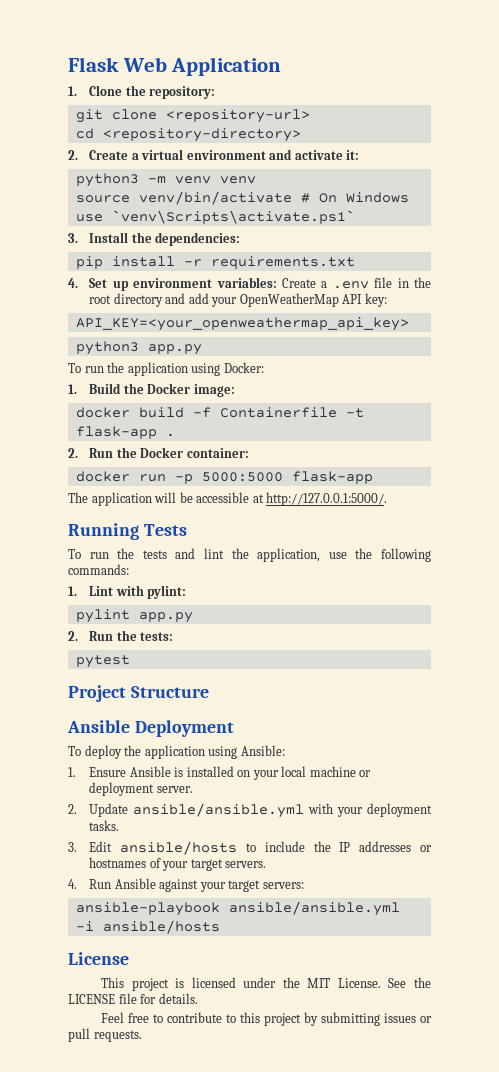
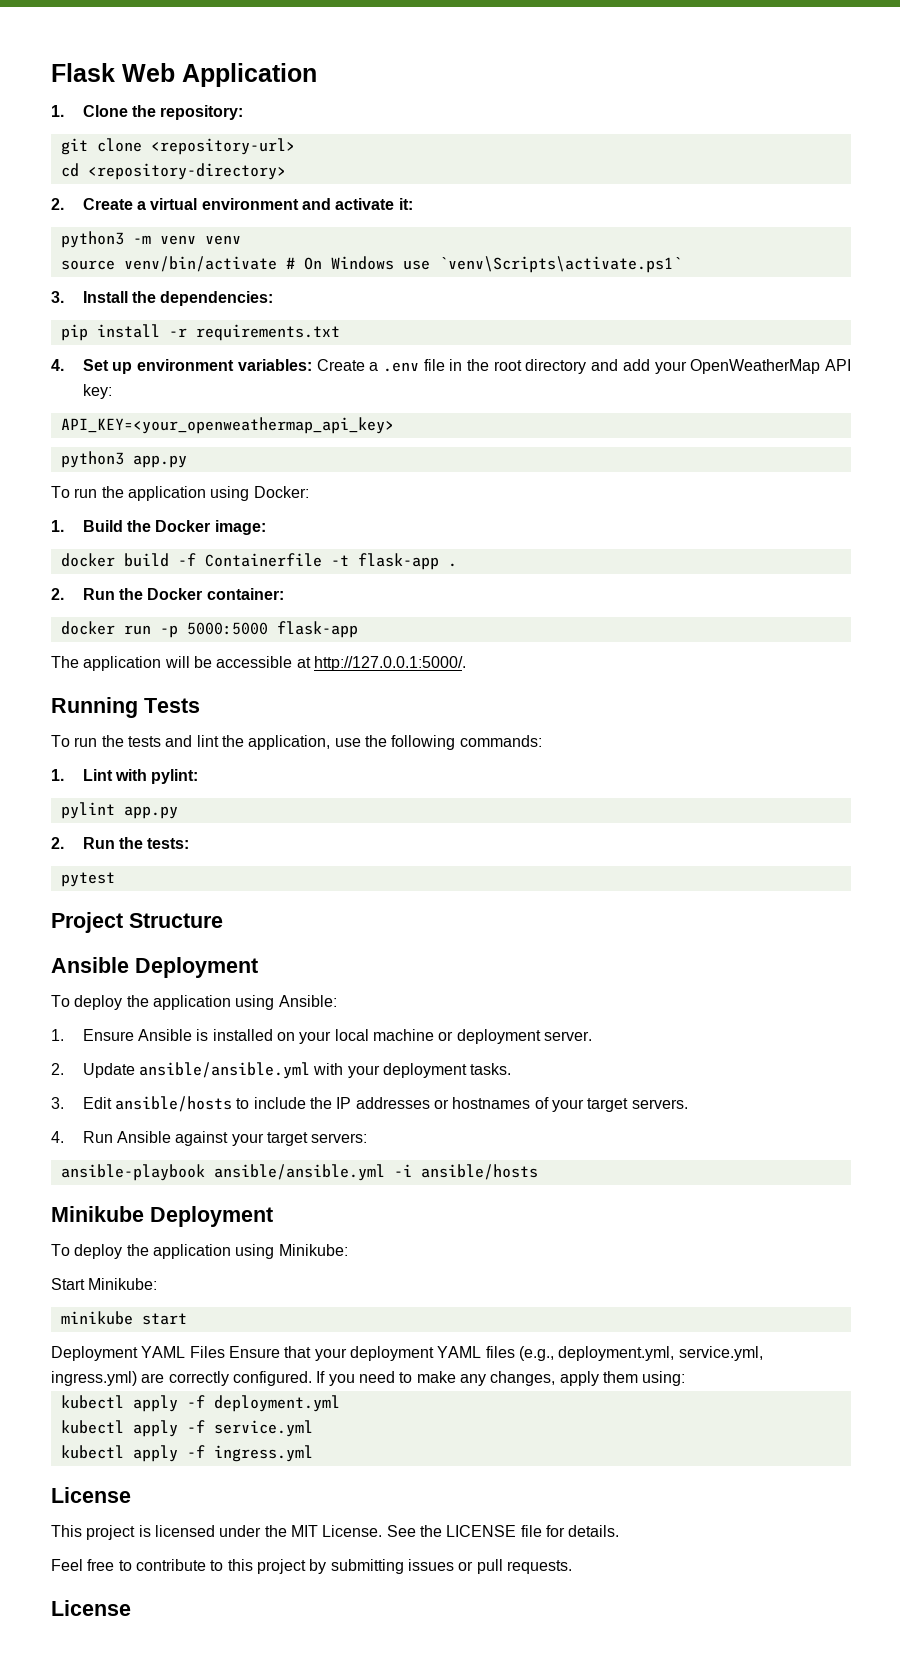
+ Minikube Deployment
+ To deploy the application using Minikube:
+ Start Minikube:
+ minikube start
+ Deployment YAML Files Ensure that your deployment YAML files (e.g., deployment.yml, service.yml, ingress.yml) are correctly configured. If you need to make any changes, apply them using:
+ kubectl apply -f deployment.yml
+ kubectl apply -f service.yml
+ kubectl apply -f ingress.yml
  Feel free to contribute to this project by submitting issues or pull requests.
+ License

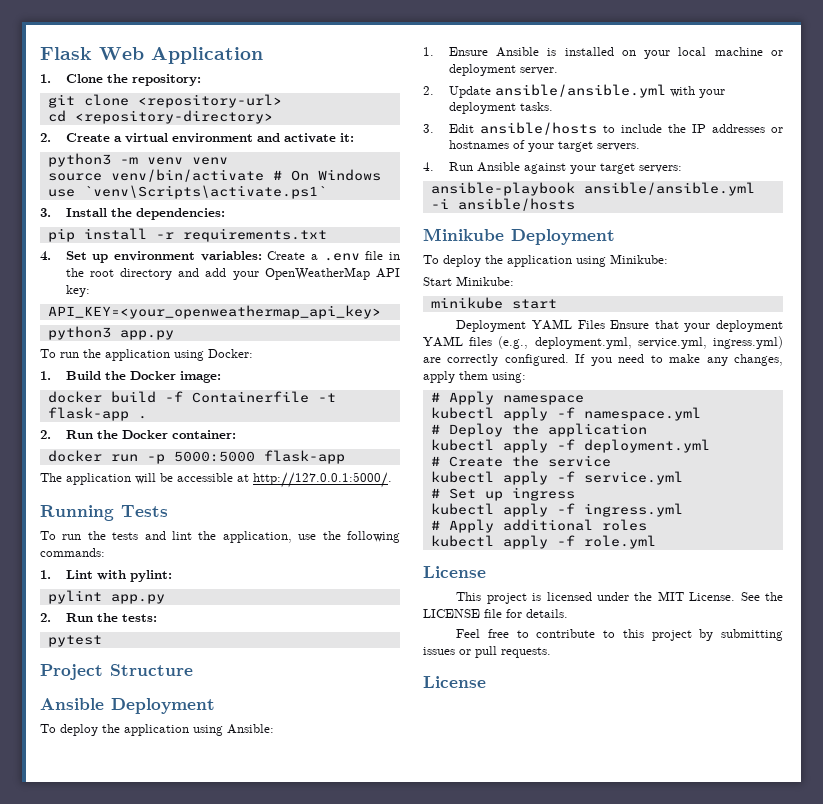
+ # Apply namespace
+ kubectl apply -f namespace.yml
+ # Deploy the application
+ # Create the service
+ # Set up ingress
+ # Apply additional roles
+ kubectl apply -f role.yml

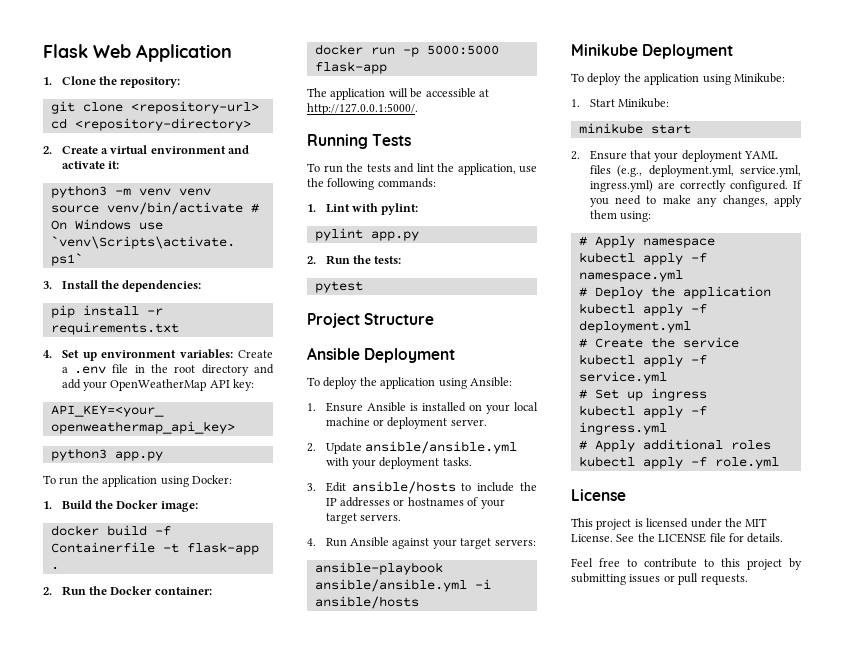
- Start Minikube:
+ 1. Start Minikube:
- Deployment YAML Files Ensure that your deployment YAML files (e.g., deployment.yml, service.yml, ingress.yml) are correctly configured.
+ 2. Ensure that your deployment YAML files (e.g., deployment.yml, service.yml, ingress.yml) are correctly configured.
  Feel free to contribute to this project by submitting issues or pull requests.
- License

